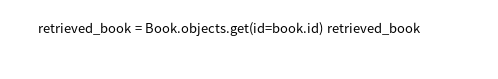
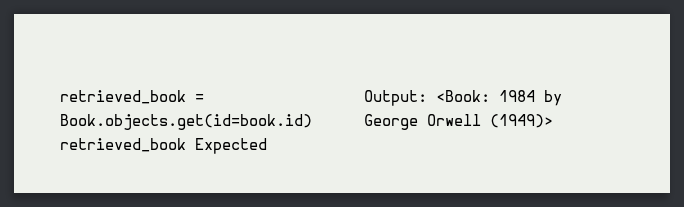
- retrieved_book = Book.objects.get(id=book.id) retrieved_book
+ retrieved_book = Book.objects.get(id=book.id) retrieved_book Expected Output: <Book: 1984 by George Orwell (1949)>

